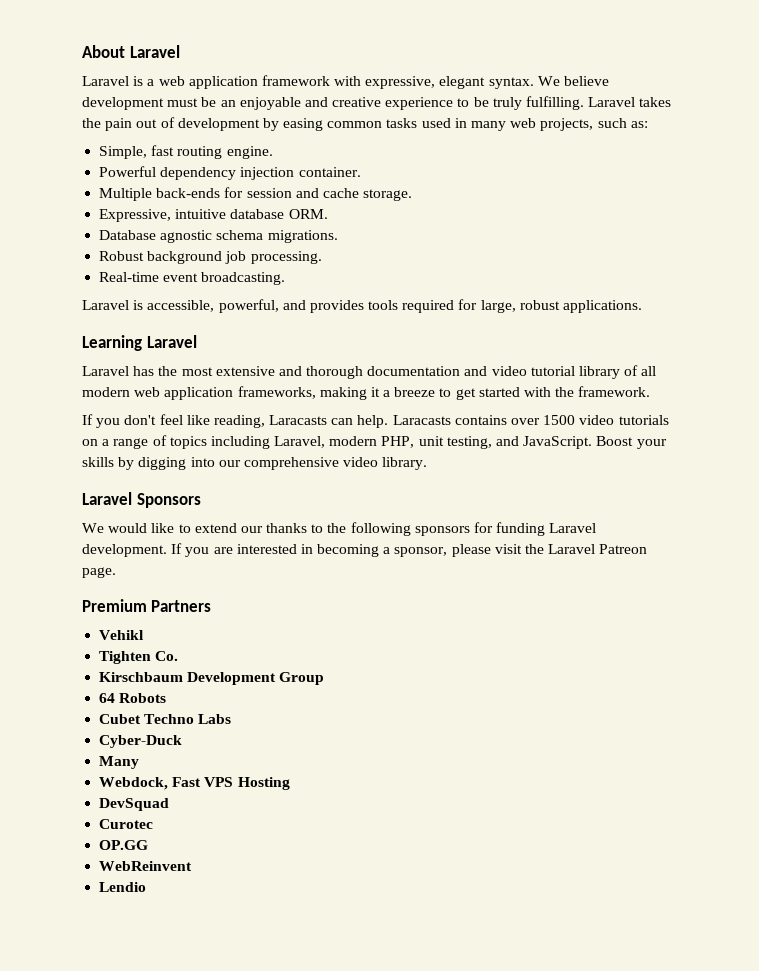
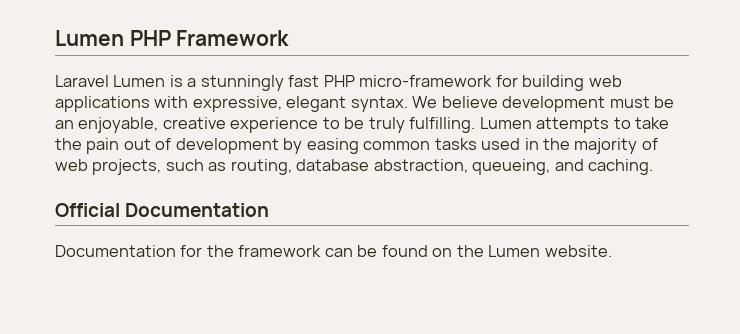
- About Laravel
- Laravel is a web application framework with expressive, elegant syntax.
+ Lumen PHP Framework
+ Laravel Lumen is a stunningly fast PHP micro-framework for building web applications with expressive, elegant syntax.
- We believe development must be an enjoyable and creative experience to be truly fulfilling.
+ We believe development must be an enjoyable, creative experience to be truly fulfilling.
- Laravel takes the pain out of development by easing common tasks used in many web projects, such as:
- Simple, fast routing engine.
- Powerful dependency injection container.
- Multiple back-ends for session and cache storage.
- Expressive, intuitive database ORM.
- Database agnostic schema migrations.
- Robust background job processing.
- Real-time event broadcasting.
- Laravel is accessible, powerful, and provides tools required for large, robust applications.
- Learning Laravel
- Laravel has the most extensive and thorough documentation and video tutorial library of all modern web application frameworks, making it a breeze to get started with the framework.
- If you don't feel like reading, Laracasts can help. Laracasts contains over 1500 video tutorials on a range of topics including Laravel, modern PHP, unit testing, and JavaScript. Boost your skills by digging into our comprehensive video library.
- Laravel Sponsors
- We would like to extend our thanks to the following sponsors for funding Laravel development. If you are interested in becoming a sponsor, please visit the Laravel Patreon page.
- Premium Partners
- Vehikl
- Tighten Co.
- Kirschbaum Development Group
- 64 Robots
- Cubet Techno Labs
- Cyber-Duck
- Many
- Webdock, Fast VPS Hosting
- DevSquad
- Curotec
- OP.GG
- WebReinvent
- Lendio
+ Lumen attempts to take the pain out of development by easing common tasks used in the majority of web projects, such as routing, database abstraction, queueing, and caching.
+ Official Documentation
+ Documentation for the framework can be found on the Lumen website.

